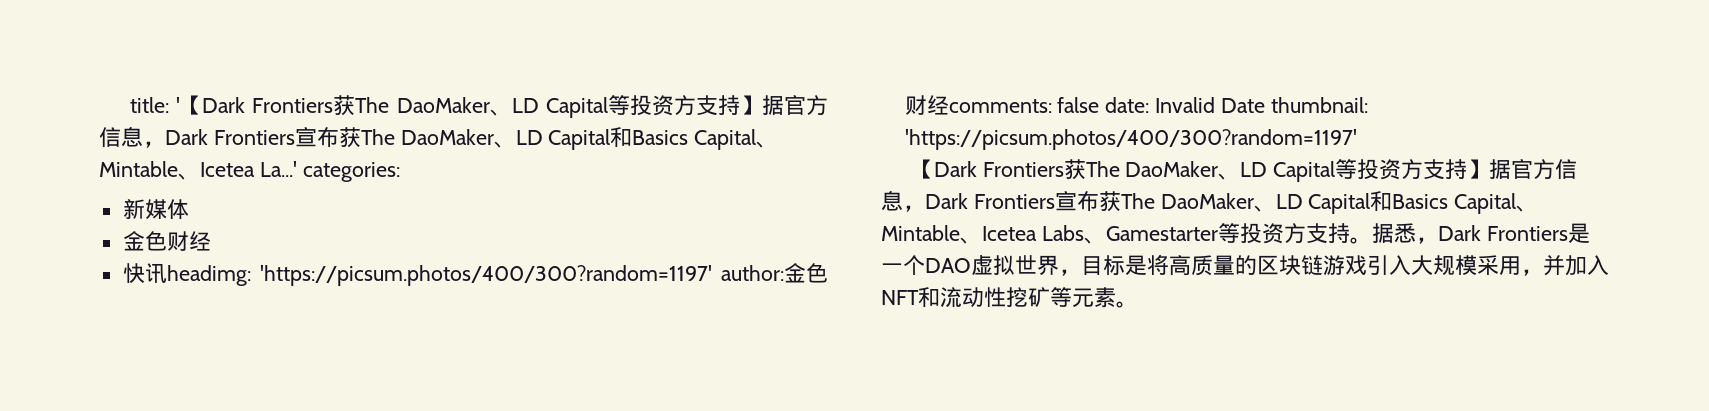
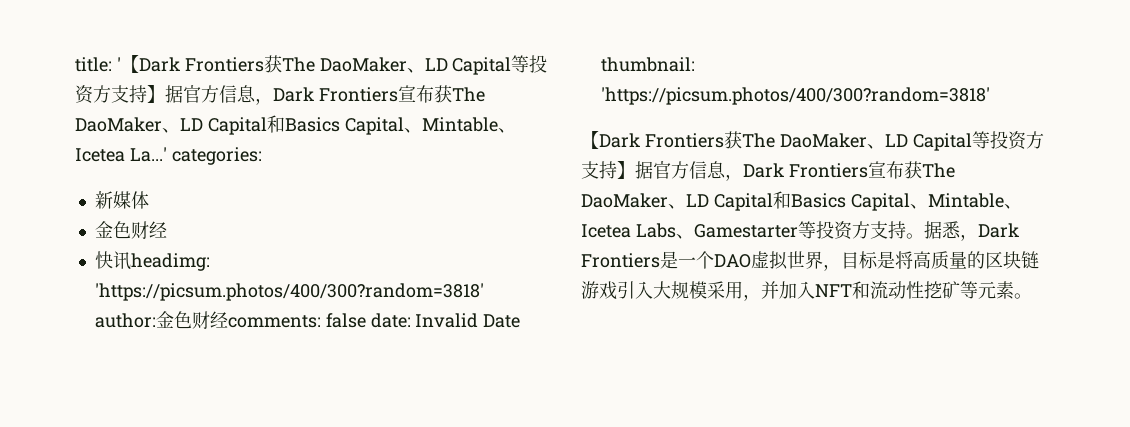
- 快讯headimg: 'https://picsum.photos/400/300?random=1197' author:金色财经comments: false date: Invalid Date thumbnail: 'https://picsum.photos/400/300?random=1197'
+ 快讯headimg: 'https://picsum.photos/400/300?random=3818' author:金色财经comments: false date: Invalid Date thumbnail: 'https://picsum.photos/400/300?random=3818'

